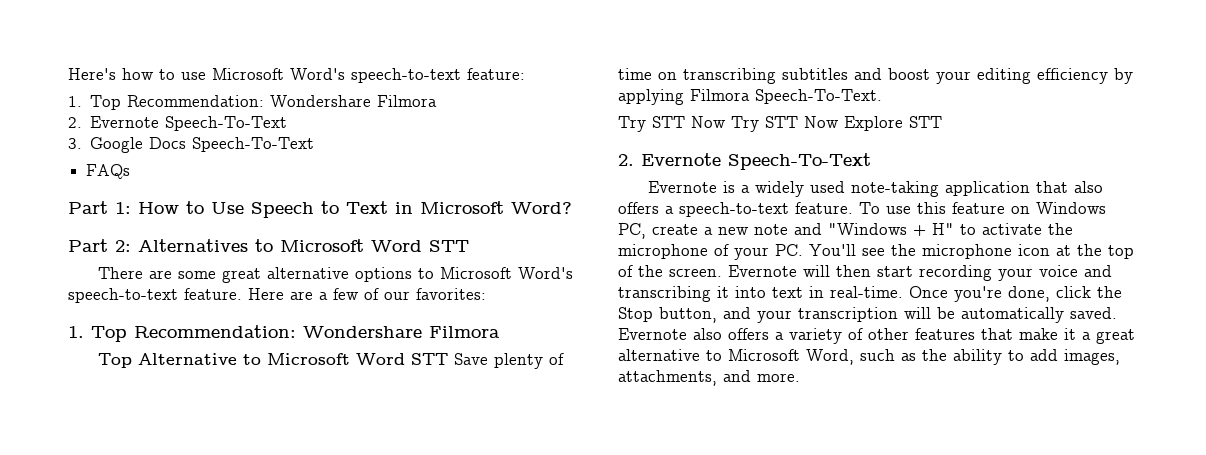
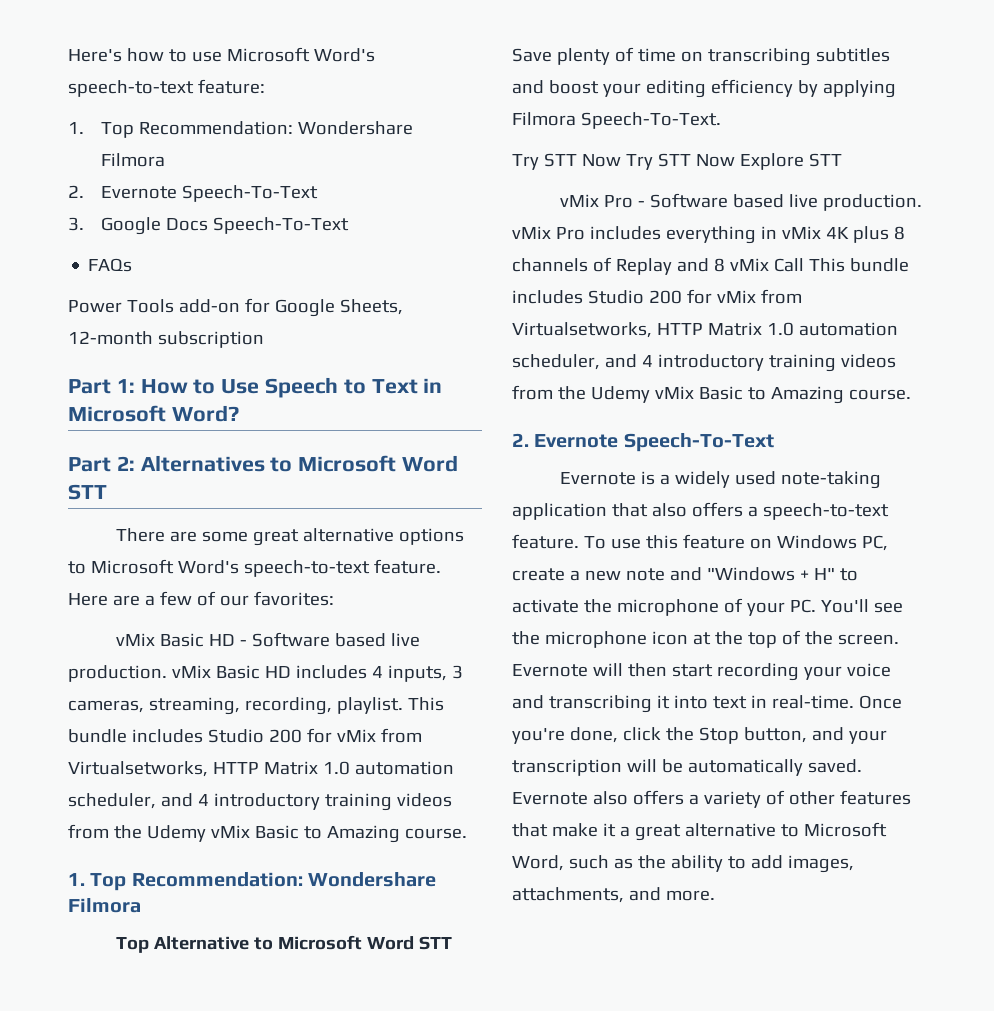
+ Power Tools add-on for Google Sheets, 12-month subscription
+ vMix Basic HD - Software based live production. vMix Basic HD includes 4 inputs, 3 cameras, streaming, recording, playlist. This bundle includes Studio 200 for vMix from Virtualsetworks, HTTP Matrix 1.0 automation scheduler, and 4 introductory training videos from the Udemy vMix Basic to Amazing course.
+ vMix Pro - Software based live production. vMix Pro includes everything in vMix 4K plus 8 channels of Replay and 8 vMix Call This bundle includes Studio 200 for vMix from Virtualsetworks, HTTP Matrix 1.0 automation scheduler, and 4 introductory training videos from the Udemy vMix Basic to Amazing course.

